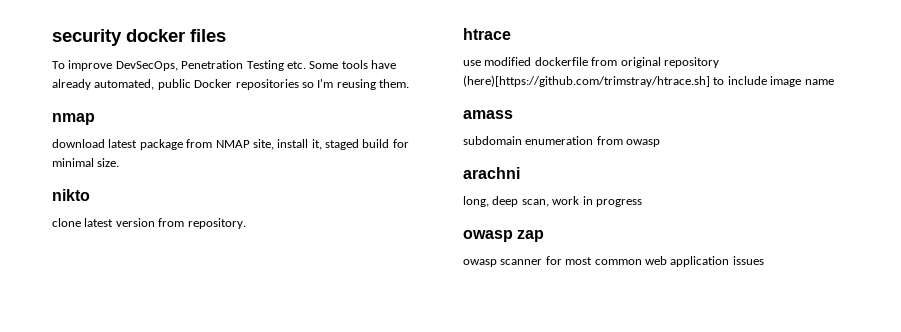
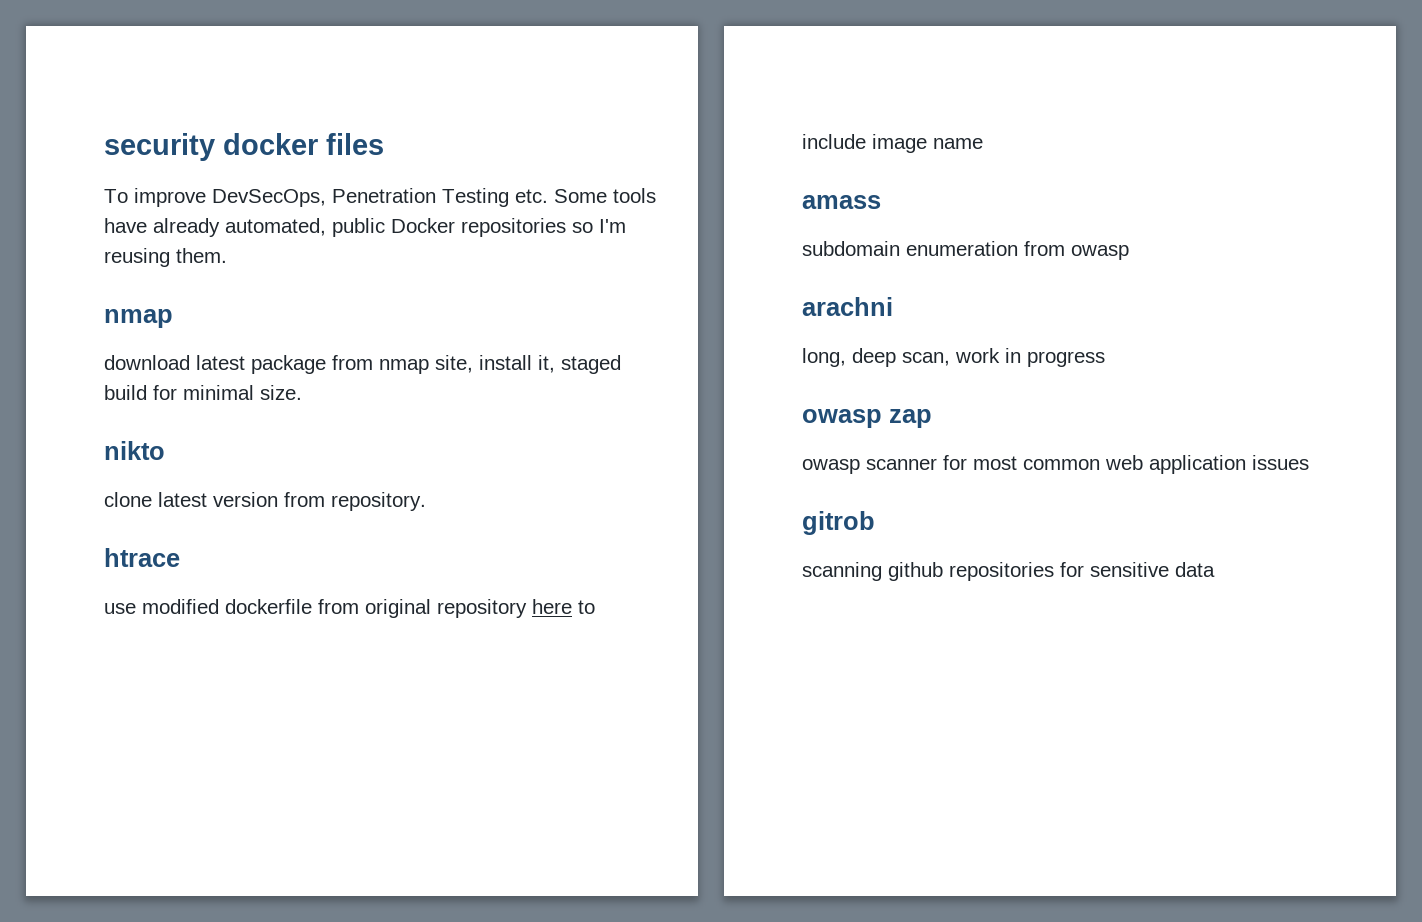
- download latest package from NMAP site, install it, staged build for minimal size.
+ download latest package from nmap site, install it, staged build for minimal size.
- use modified dockerfile from original repository (here)[https://github.com/trimstray/htrace.sh] to include image name
+ use modified dockerfile from original repository here to include image name
+ gitrob
+ scanning github repositories for sensitive data

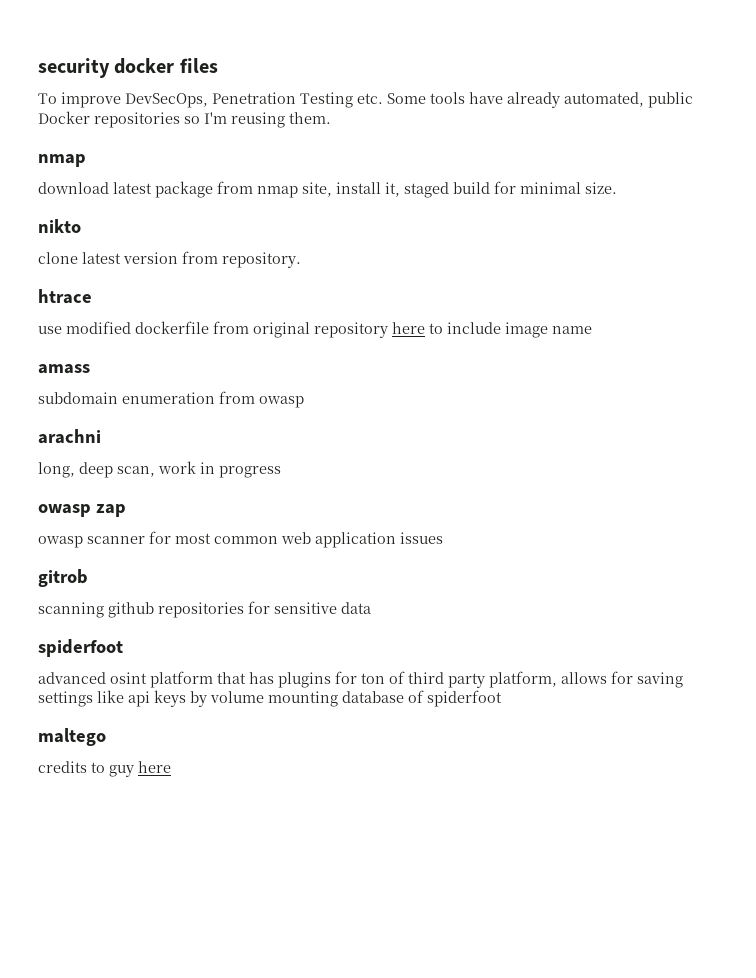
  scanning github repositories for sensitive data
+ spiderfoot
+ advanced osint platform that has plugins for ton of third party platform, allows for saving settings like api keys by volume mounting database of spiderfoot
+ maltego
+ credits to guy here

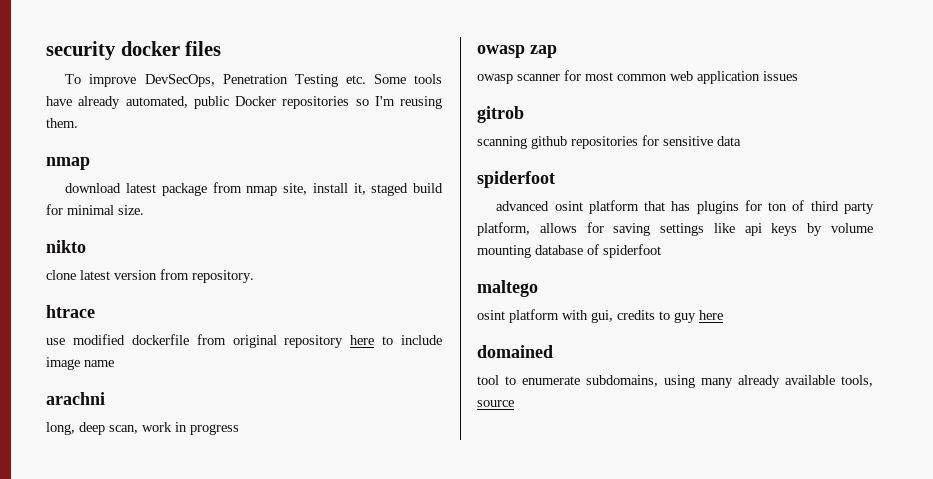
- amass
- subdomain enumeration from owasp
- credits to guy here
+ osint platform with gui, credits to guy here
+ domained
+ tool to enumerate subdomains, using many already available tools, source

